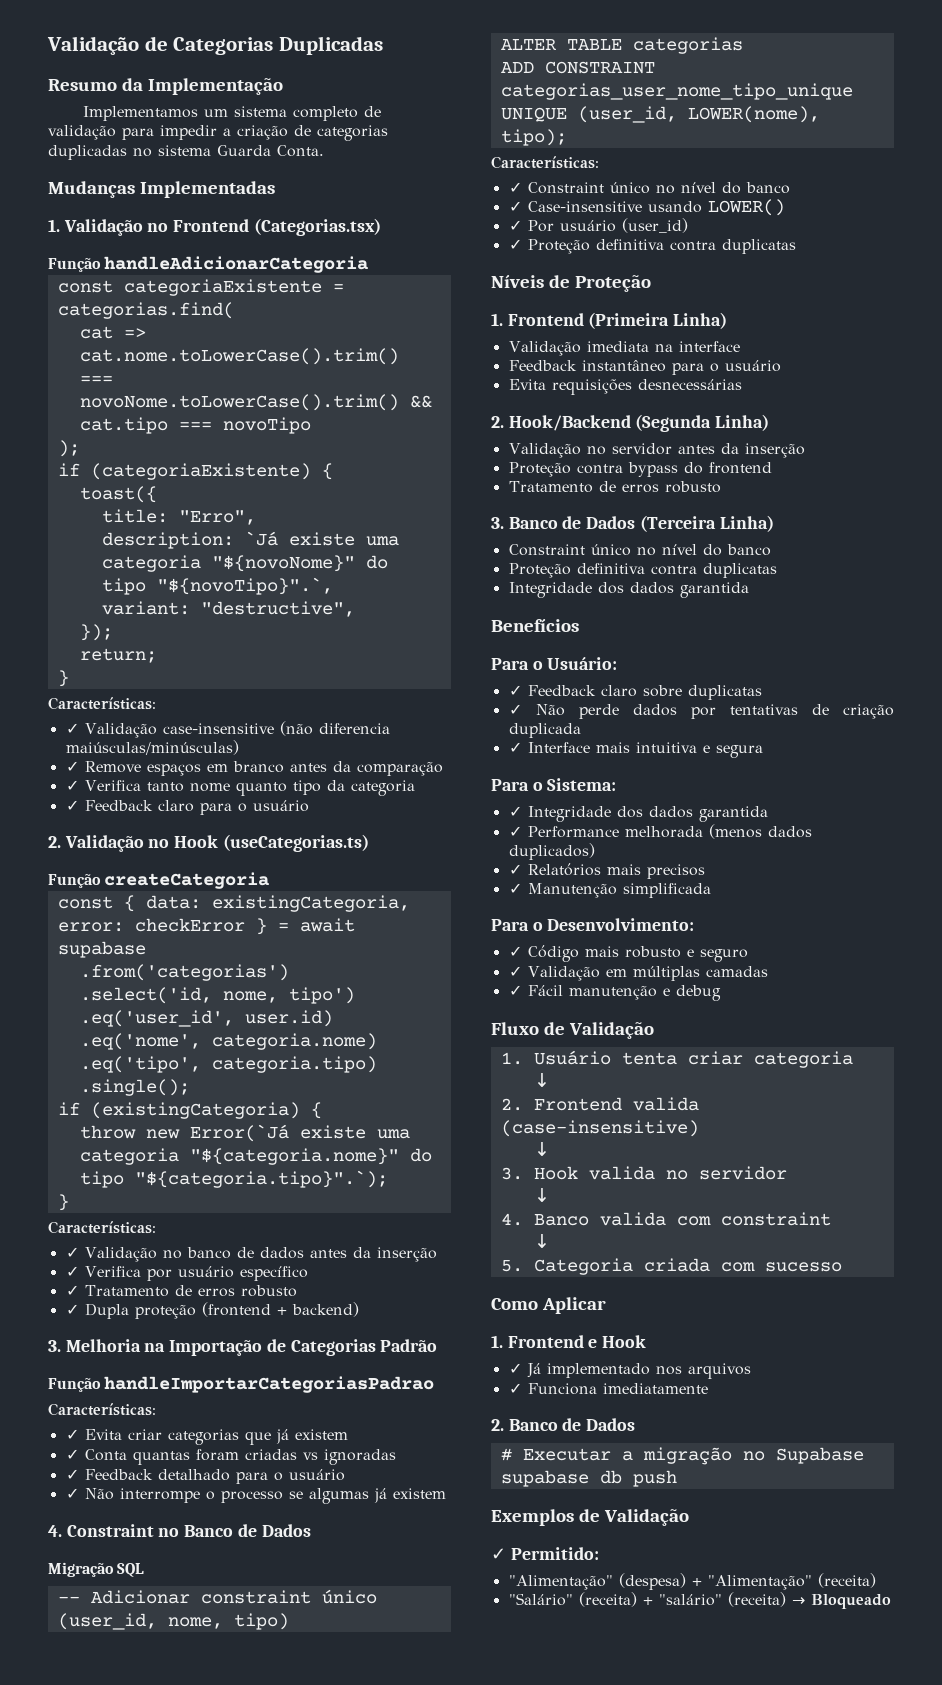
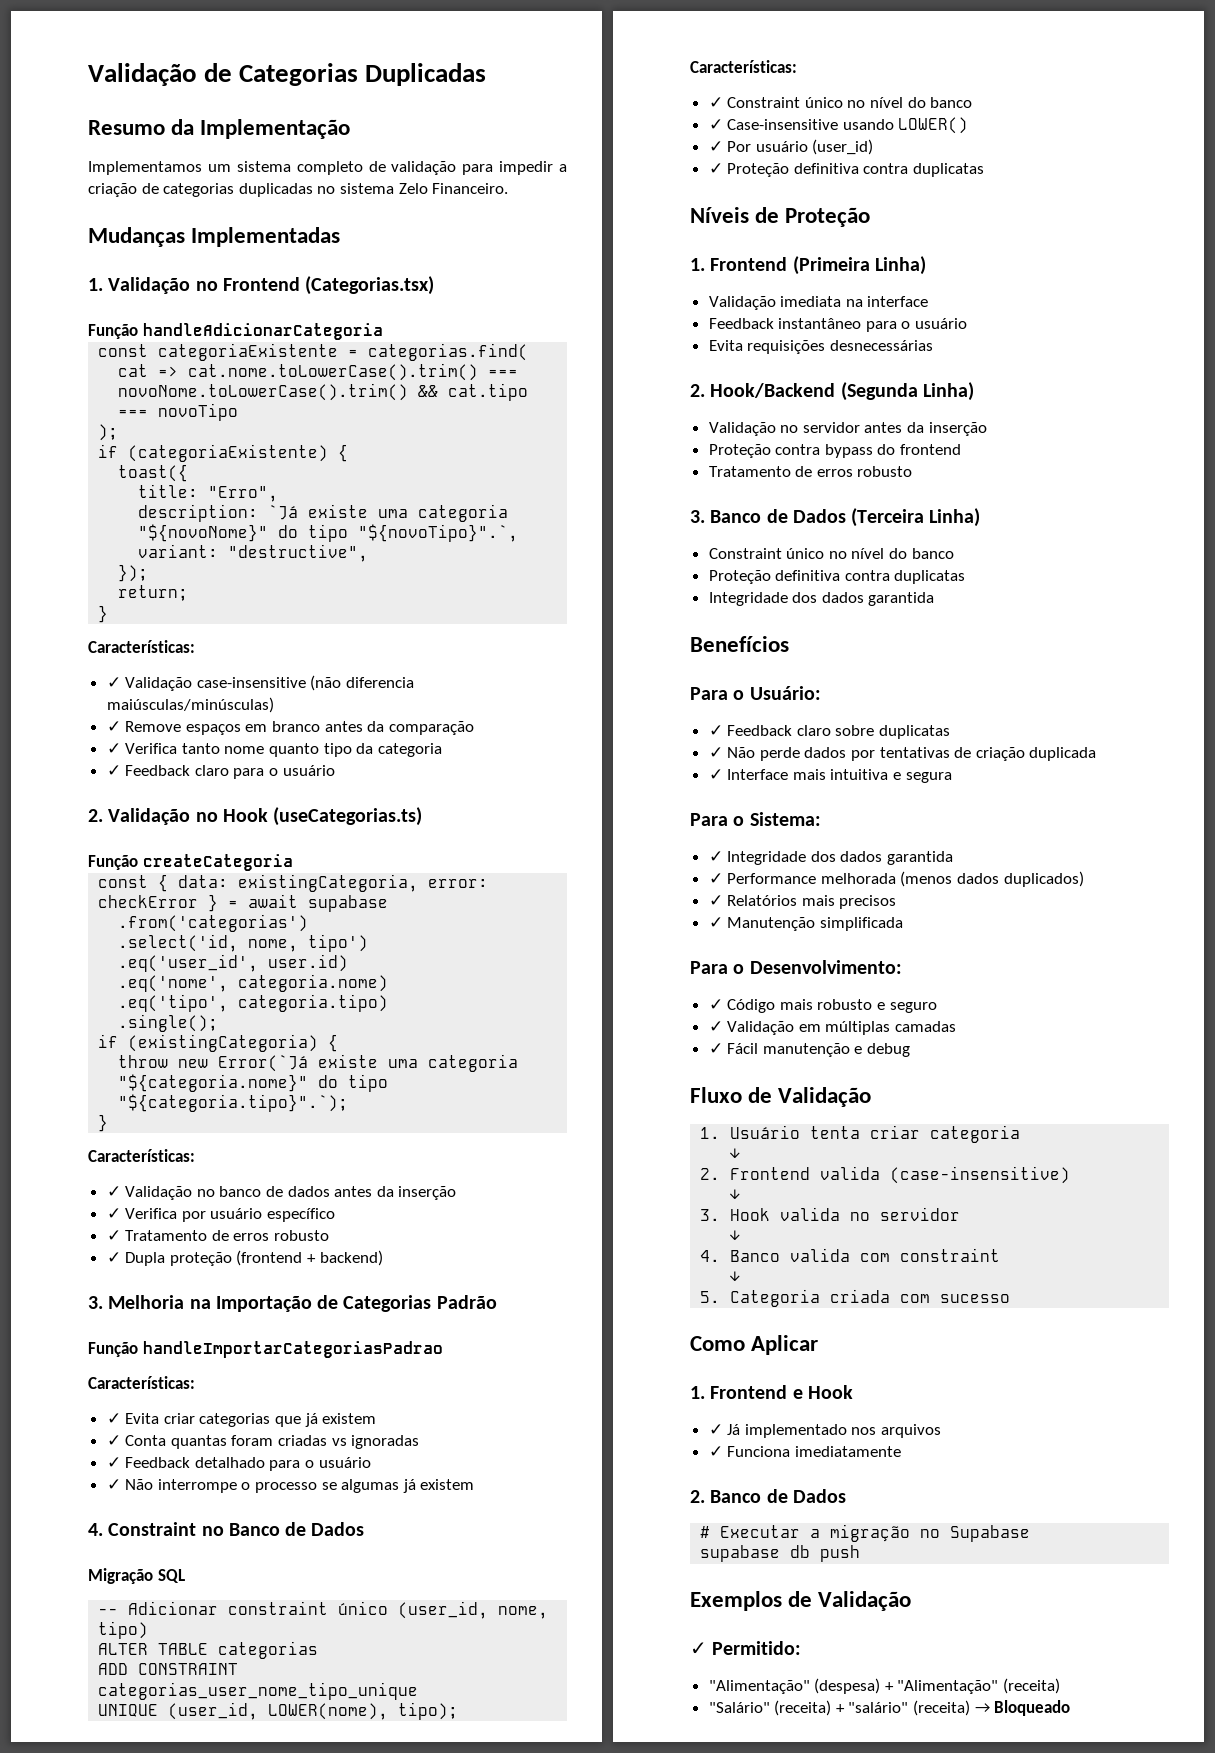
- Implementamos um sistema completo de validação para impedir a criação de categorias duplicadas no sistema Guarda Conta.
+ Implementamos um sistema completo de validação para impedir a criação de categorias duplicadas no sistema Zelo Financeiro.

